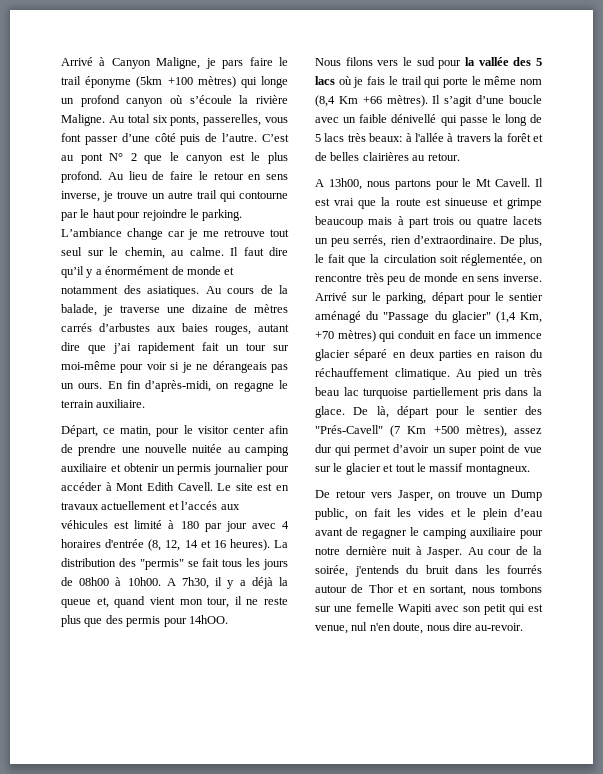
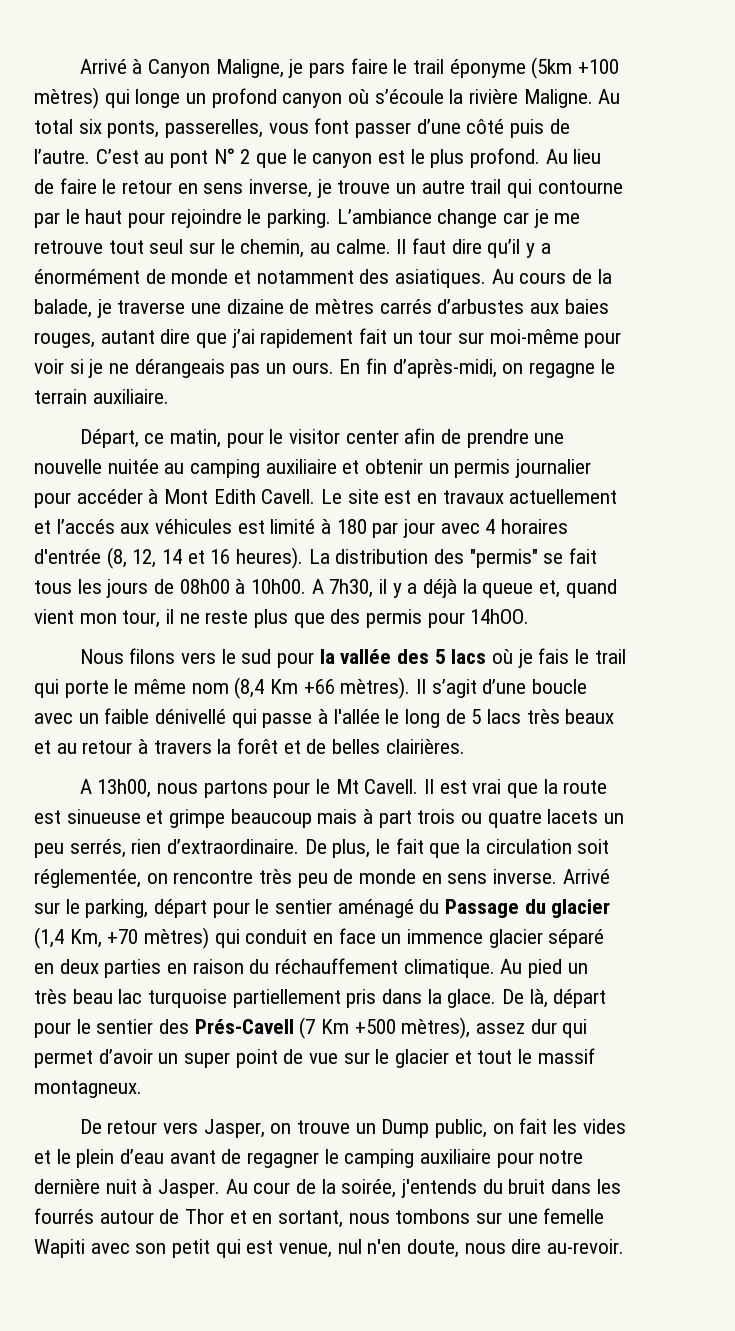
- Il s’agit d’une boucle avec un faible dénivellé qui passe le long de 5 lacs très beaux: à l'allée à travers la forêt et de belles clairières au retour.
+ Il s’agit d’une boucle avec un faible dénivellé qui passe à l'allée le long de 5 lacs très beaux et au retour à travers la forêt et de belles clairières.
- Arrivé sur le parking, départ pour le sentier aménagé du "Passage du glacier" (1,4 Km, +70 mètres) qui conduit en face un immence glacier séparé en deux parties en raison du réchauffement climatique.
+ Arrivé sur le parking, départ pour le sentier aménagé du Passage du glacier (1,4 Km, +70 mètres) qui conduit en face un immence glacier séparé en deux parties en raison du réchauffement climatique.
- De là, départ pour le sentier des "Prés-Cavell" (7 Km +500 mètres), assez dur qui permet d’avoir un super point de vue sur le glacier et tout le massif montagneux.
+ De là, départ pour le sentier des Prés-Cavell (7 Km +500 mètres), assez dur qui permet d’avoir un super point de vue sur le glacier et tout le massif montagneux.

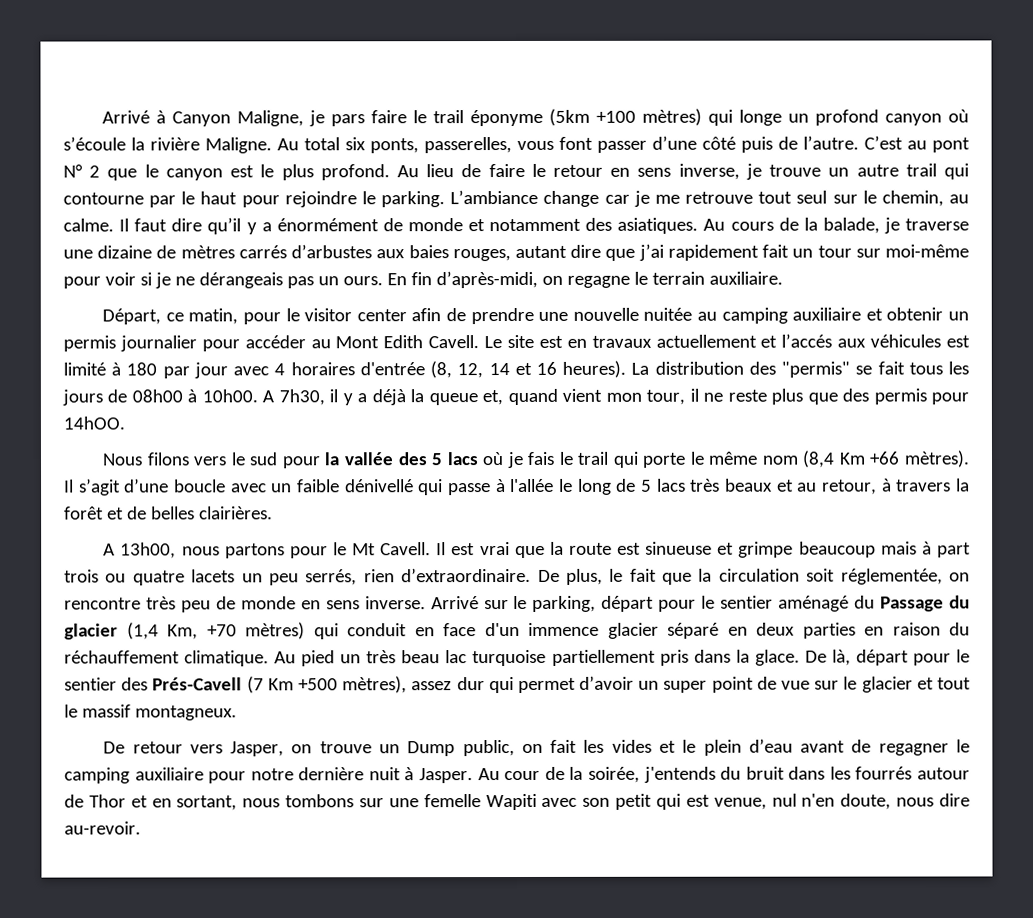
- Départ, ce matin, pour le visitor center afin de prendre une nouvelle nuitée au camping auxiliaire et obtenir un permis journalier pour accéder à Mont Edith Cavell.
+ Départ, ce matin, pour le visitor center afin de prendre une nouvelle nuitée au camping auxiliaire et obtenir un permis journalier pour accéder au Mont Edith Cavell.
- Il s’agit d’une boucle avec un faible dénivellé qui passe à l'allée le long de 5 lacs très beaux et au retour à travers la forêt et de belles clairières.
+ Il s’agit d’une boucle avec un faible dénivellé qui passe à l'allée le long de 5 lacs très beaux et au retour, à travers la forêt et de belles clairières.
- Arrivé sur le parking, départ pour le sentier aménagé du Passage du glacier (1,4 Km, +70 mètres) qui conduit en face un immence glacier séparé en deux parties en raison du réchauffement climatique.
+ Arrivé sur le parking, départ pour le sentier aménagé du Passage du glacier (1,4 Km, +70 mètres) qui conduit en face d'un immence glacier séparé en deux parties en raison du réchauffement climatique.

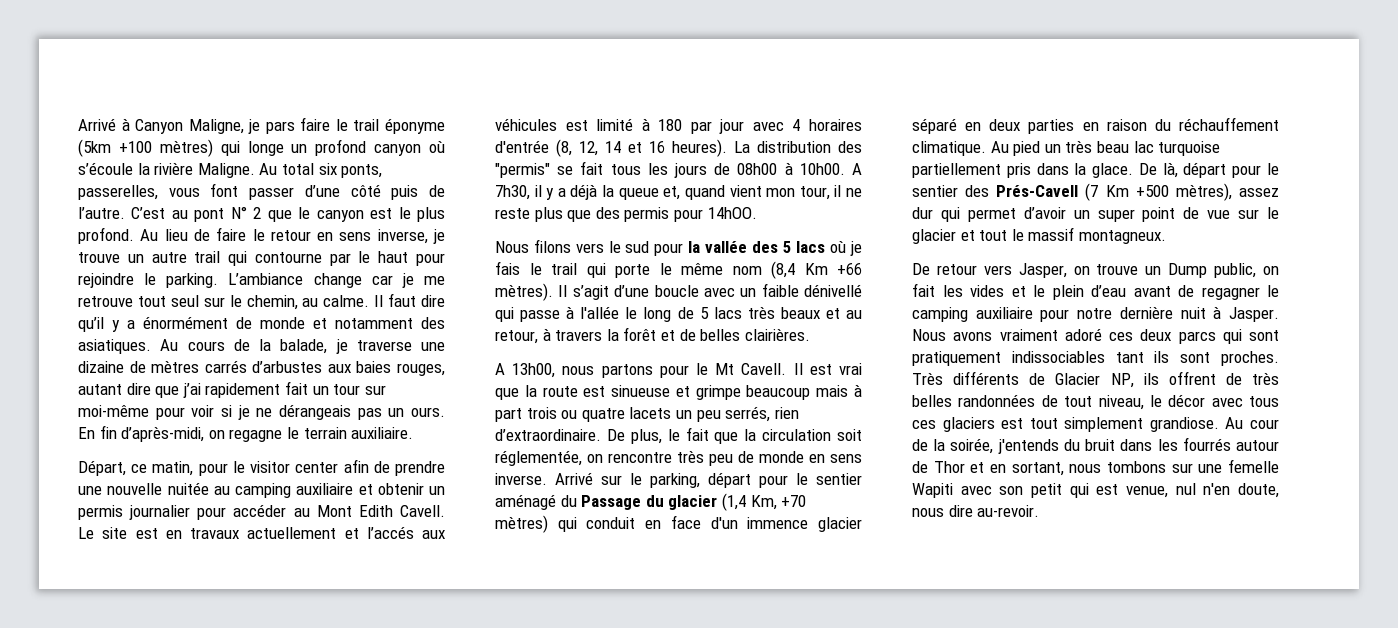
+ Nous avons vraiment adoré ces deux parcs qui sont pratiquement indissociables tant ils sont proches. Très différents de Glacier NP, ils offrent de très belles randonnées de tout niveau, le décor avec tous ces glaciers est tout simplement grandiose.

